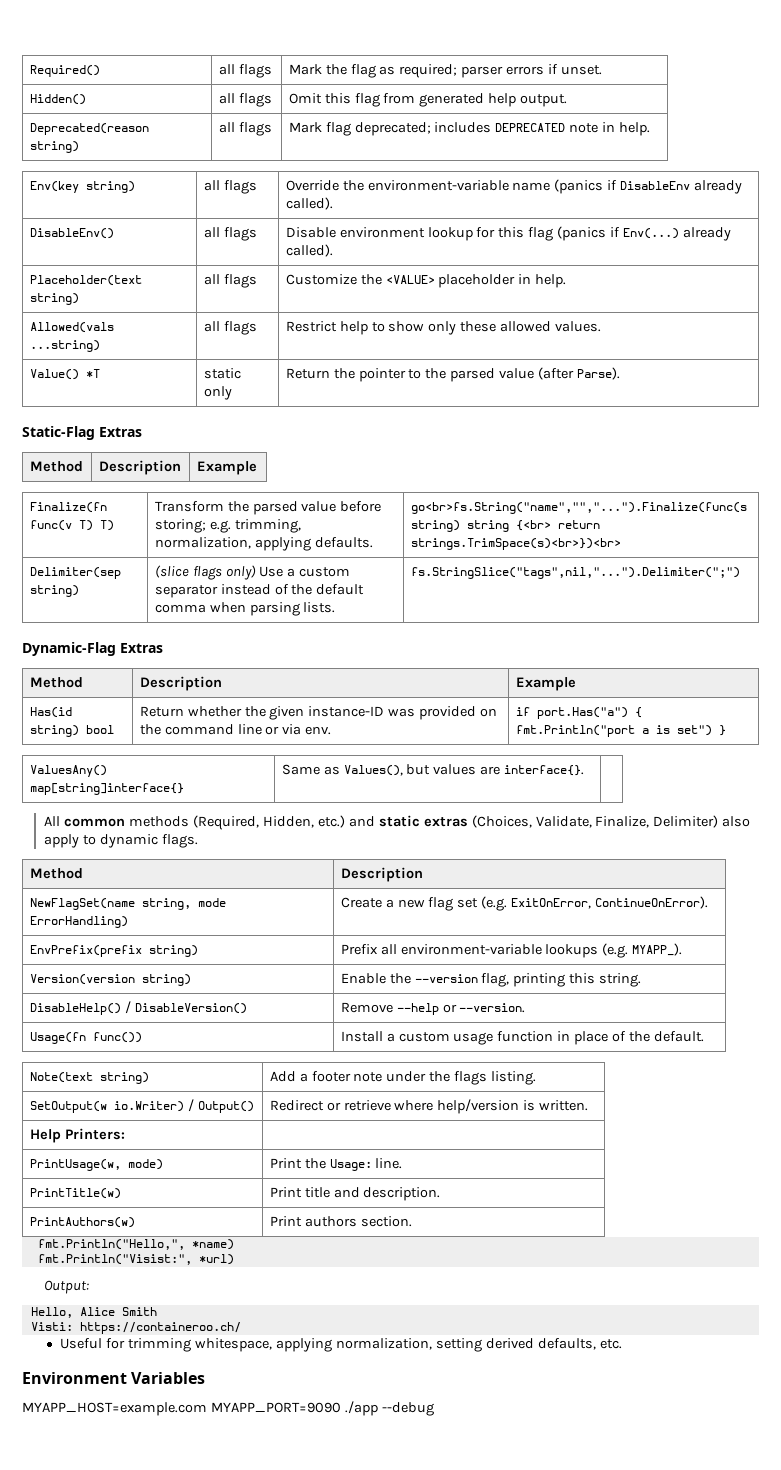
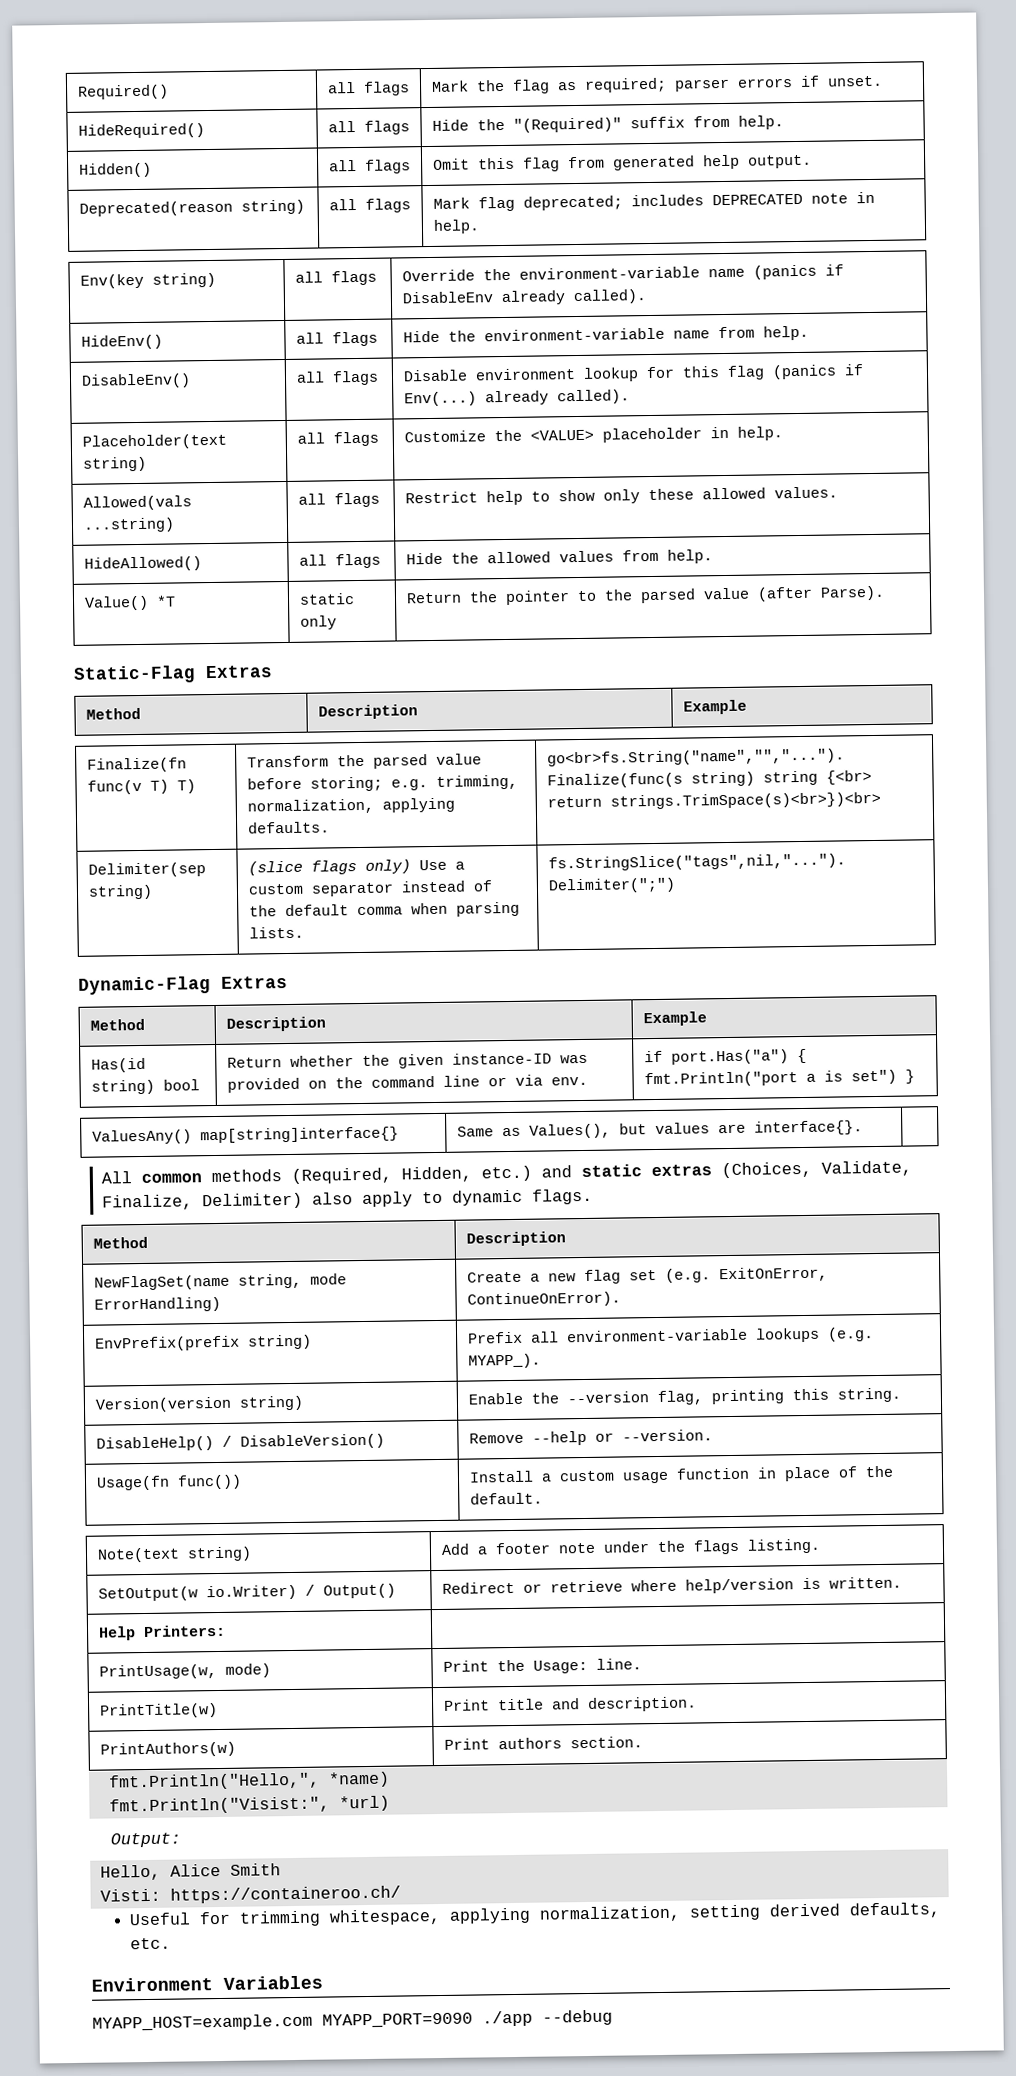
+ HideRequired() | all flags | Hide the "(Required)" suffix from help.
+ HideEnv() | all flags | Hide the environment-variable name from help.
+ HideAllowed() | all flags | Hide the allowed values from help.

